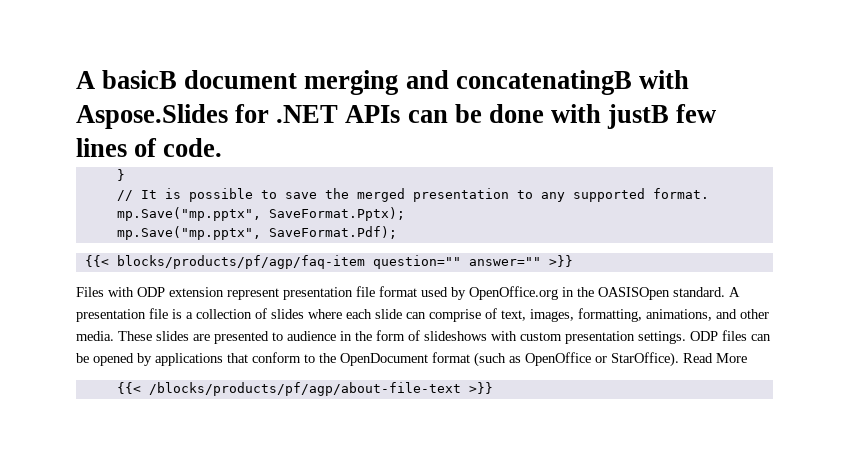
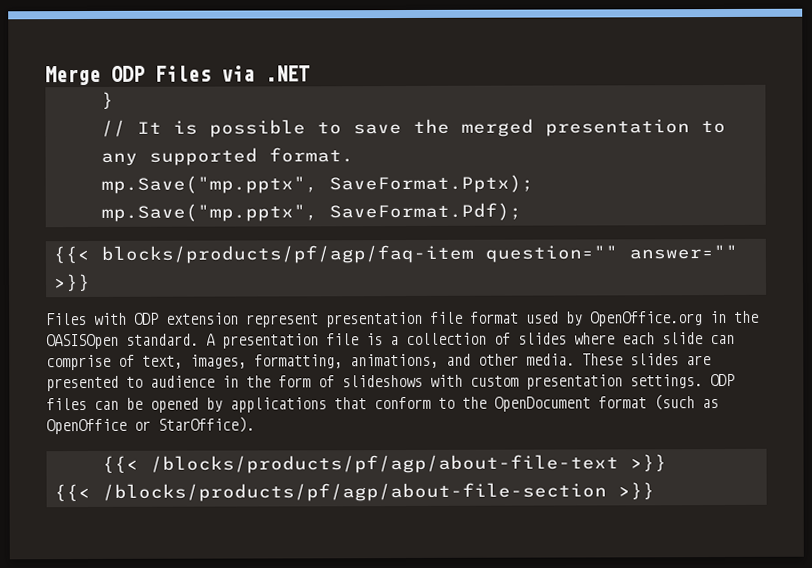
- A basicВ document merging and concatenatingВ with Aspose.Slides for .NET APIs can be done with justВ few lines of code.
+ Merge ODP Files via .NET
- Read More
+ {{< /blocks/products/pf/agp/about-file-section >}}

